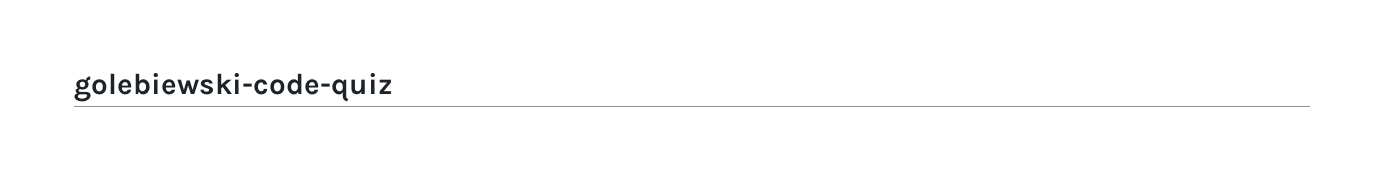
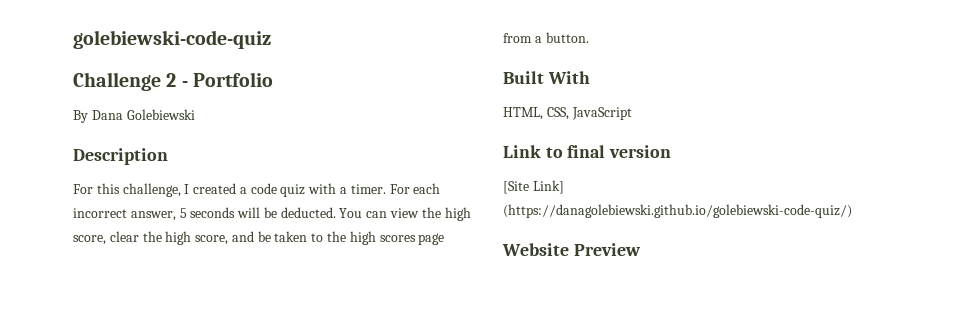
+ Challenge 2 - Portfolio
+ By Dana Golebiewski
+ Description
+ For this challenge, I created a code quiz with a timer. For each incorrect answer, 5 seconds will be deducted. You can view the high score, clear the high score, and be taken to the high scores page from a button.
+ Built With
+ HTML, CSS, JavaScript
+ Link to final version
+ [Site Link] (https://danagolebiewski.github.io/golebiewski-code-quiz/)
+ Website Preview

